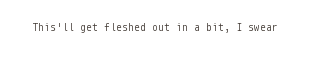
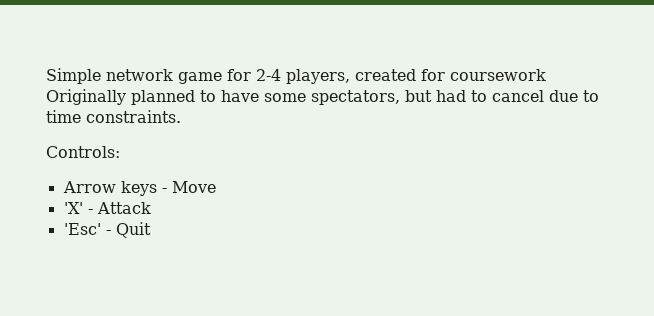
- This'll get fleshed out in a bit, I swear
+ Simple network game for 2-4 players, created for coursework Originally planned to have some spectators, but had to cancel due to time constraints.
+ Controls:
+ Arrow keys - Move
+ 'X' - Attack
+ 'Esc' - Quit

